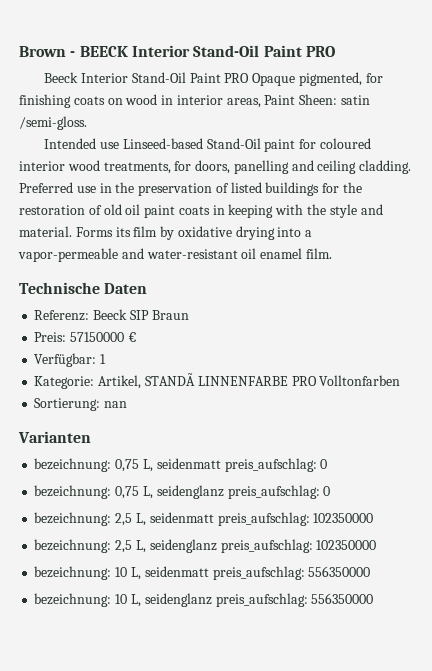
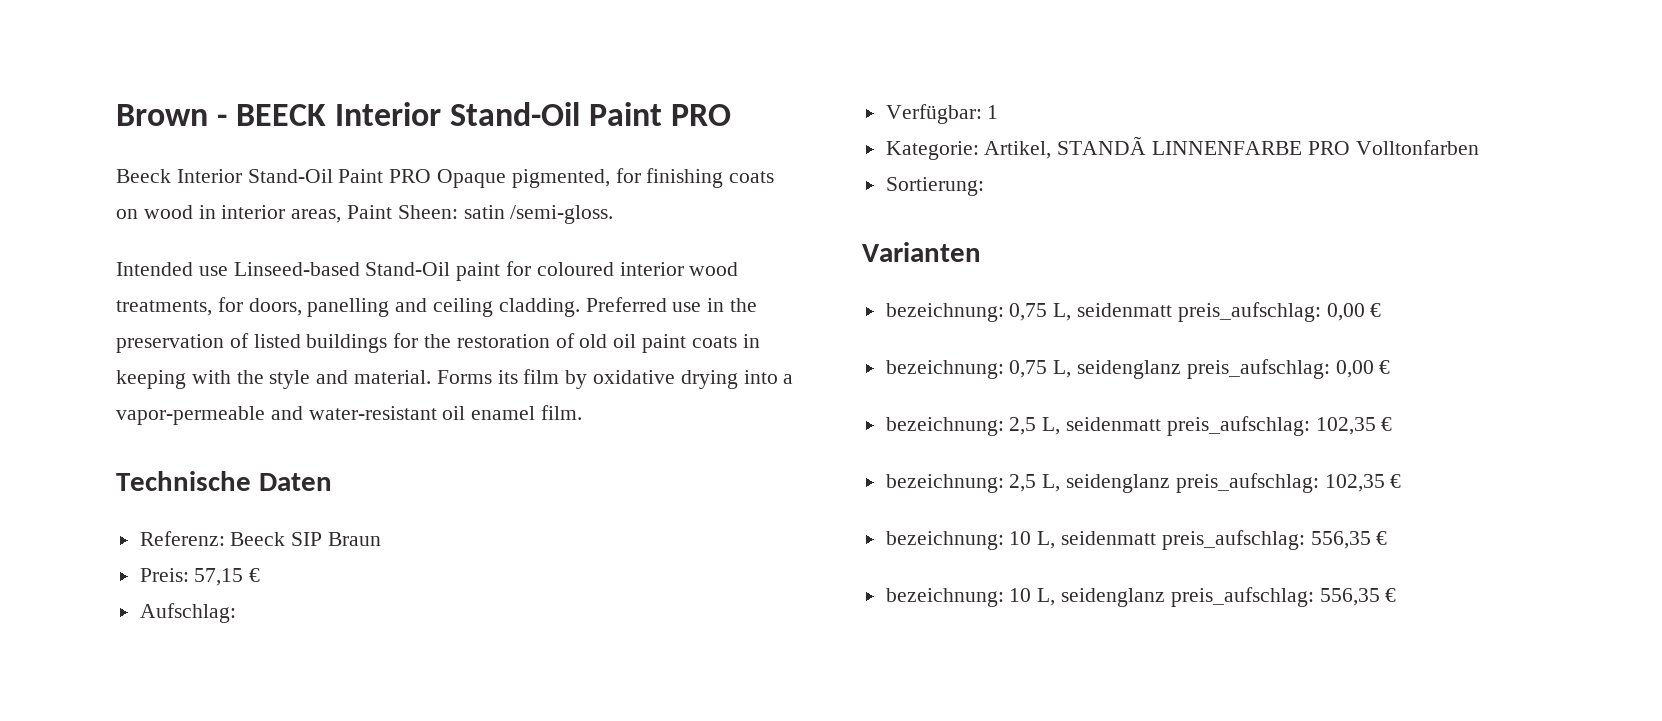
- Preis: 57150000 €
+ Preis: 57,15 €
+ Aufschlag:
- Sortierung: nan
+ Sortierung:
- bezeichnung: 0,75 L, seidenmatt preis_aufschlag: 0
+ bezeichnung: 0,75 L, seidenmatt preis_aufschlag: 0,00 €
- bezeichnung: 0,75 L, seidenglanz preis_aufschlag: 0
+ bezeichnung: 0,75 L, seidenglanz preis_aufschlag: 0,00 €
- bezeichnung: 2,5 L, seidenmatt preis_aufschlag: 102350000
+ bezeichnung: 2,5 L, seidenmatt preis_aufschlag: 102,35 €
- bezeichnung: 2,5 L, seidenglanz preis_aufschlag: 102350000
+ bezeichnung: 2,5 L, seidenglanz preis_aufschlag: 102,35 €
- bezeichnung: 10 L, seidenmatt preis_aufschlag: 556350000
+ bezeichnung: 10 L, seidenmatt preis_aufschlag: 556,35 €
- bezeichnung: 10 L, seidenglanz preis_aufschlag: 556350000
+ bezeichnung: 10 L, seidenglanz preis_aufschlag: 556,35 €

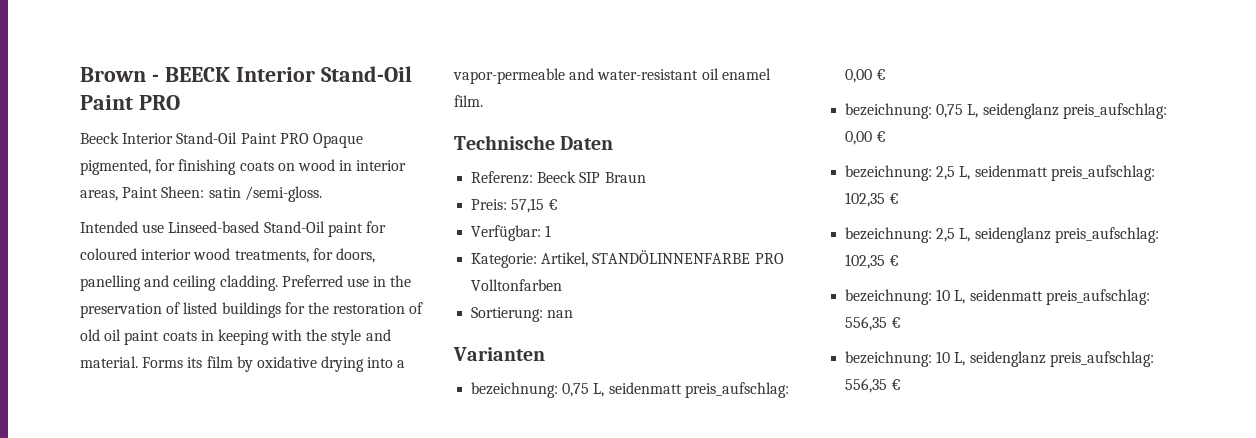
- Aufschlag:
- Kategorie: Artikel, STANDÃ LINNENFARBE PRO Volltonfarben
+ Kategorie: Artikel, STANDÖLINNENFARBE PRO Volltonfarben
- Sortierung:
+ Sortierung: nan

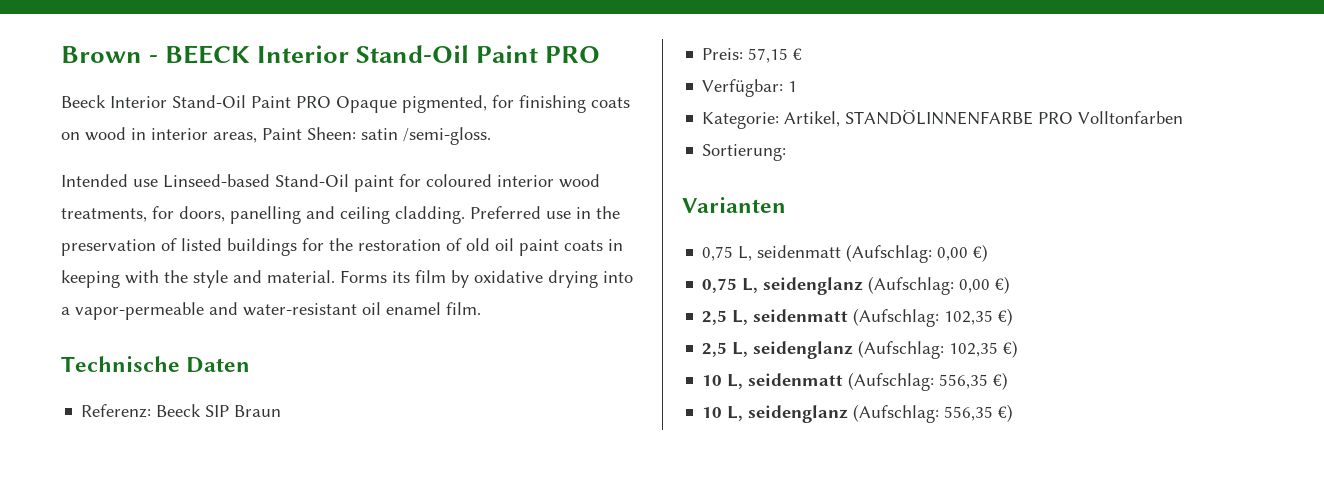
- Sortierung: nan
+ Sortierung:
- bezeichnung: 0,75 L, seidenmatt preis_aufschlag: 0,00 €
- bezeichnung: 0,75 L, seidenglanz preis_aufschlag: 0,00 €
- bezeichnung: 2,5 L, seidenmatt preis_aufschlag: 102,35 €
- bezeichnung: 2,5 L, seidenglanz preis_aufschlag: 102,35 €
- bezeichnung: 10 L, seidenmatt preis_aufschlag: 556,35 €
- bezeichnung: 10 L, seidenglanz preis_aufschlag: 556,35 €
+ 0,75 L, seidenmatt (Aufschlag: 0,00 €)
+ 0,75 L, seidenglanz (Aufschlag: 0,00 €)
+ 2,5 L, seidenmatt (Aufschlag: 102,35 €)
+ 2,5 L, seidenglanz (Aufschlag: 102,35 €)
+ 10 L, seidenmatt (Aufschlag: 556,35 €)
+ 10 L, seidenglanz (Aufschlag: 556,35 €)

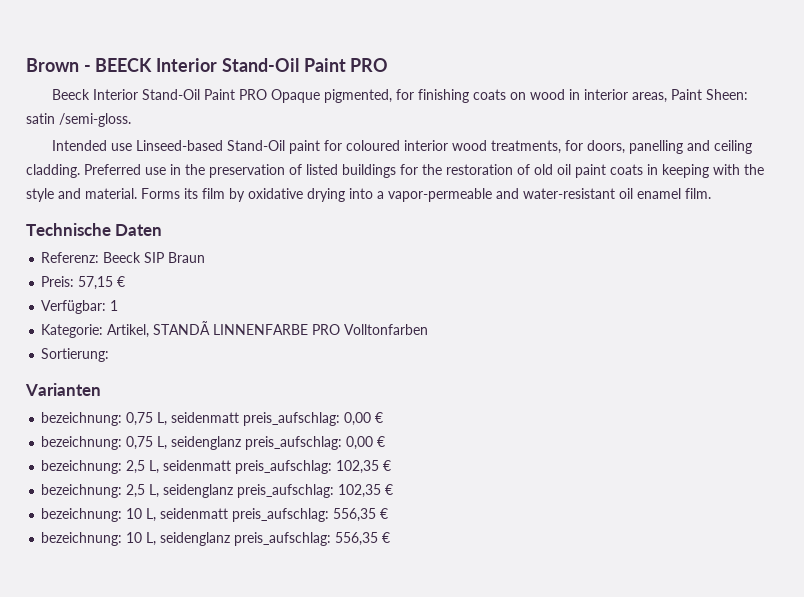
- Kategorie: Artikel, STANDÖLINNENFARBE PRO Volltonfarben
+ Kategorie: Artikel, STANDÃ LINNENFARBE PRO Volltonfarben
- 0,75 L, seidenmatt (Aufschlag: 0,00 €)
- 0,75 L, seidenglanz (Aufschlag: 0,00 €)
- 2,5 L, seidenmatt (Aufschlag: 102,35 €)
- 2,5 L, seidenglanz (Aufschlag: 102,35 €)
- 10 L, seidenmatt (Aufschlag: 556,35 €)
- 10 L, seidenglanz (Aufschlag: 556,35 €)
+ bezeichnung: 0,75 L, seidenmatt preis_aufschlag: 0,00 €
+ bezeichnung: 0,75 L, seidenglanz preis_aufschlag: 0,00 €
+ bezeichnung: 2,5 L, seidenmatt preis_aufschlag: 102,35 €
+ bezeichnung: 2,5 L, seidenglanz preis_aufschlag: 102,35 €
+ bezeichnung: 10 L, seidenmatt preis_aufschlag: 556,35 €
+ bezeichnung: 10 L, seidenglanz preis_aufschlag: 556,35 €

